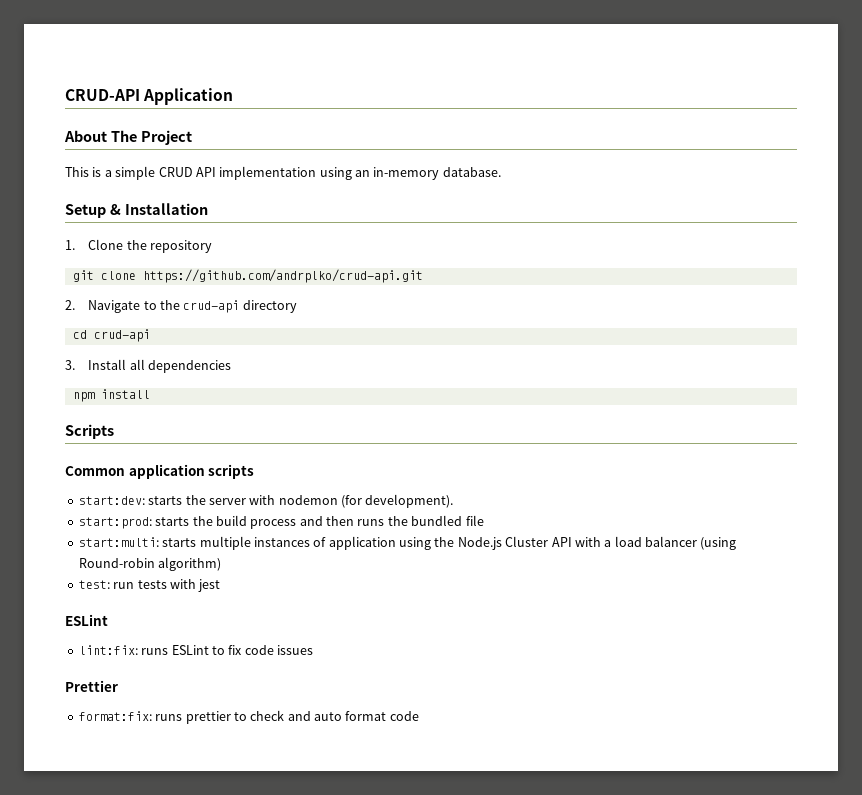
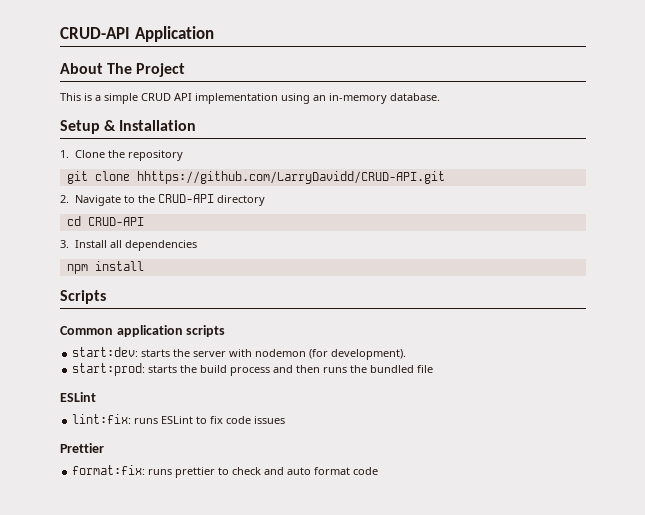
- git clone https://github.com/andrplko/crud-api.git
+ git clone hhttps://github.com/LarryDavidd/CRUD-API.git
- 2. Navigate to the crud-api directory
+ 2. Navigate to the CRUD-API directory
- cd crud-api
+ cd CRUD-API
- start:multi: starts multiple instances of application using the Node.js Cluster API with a load balancer (using Round-robin algorithm)
- test: run tests with jest

